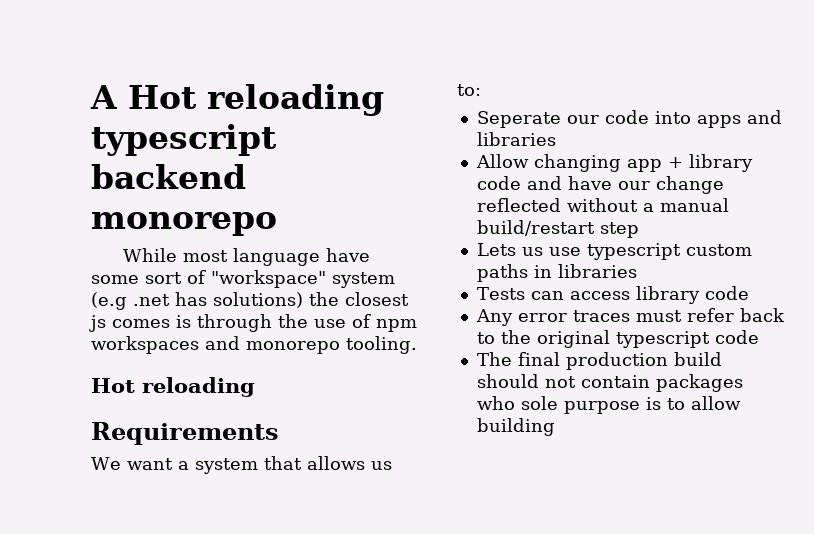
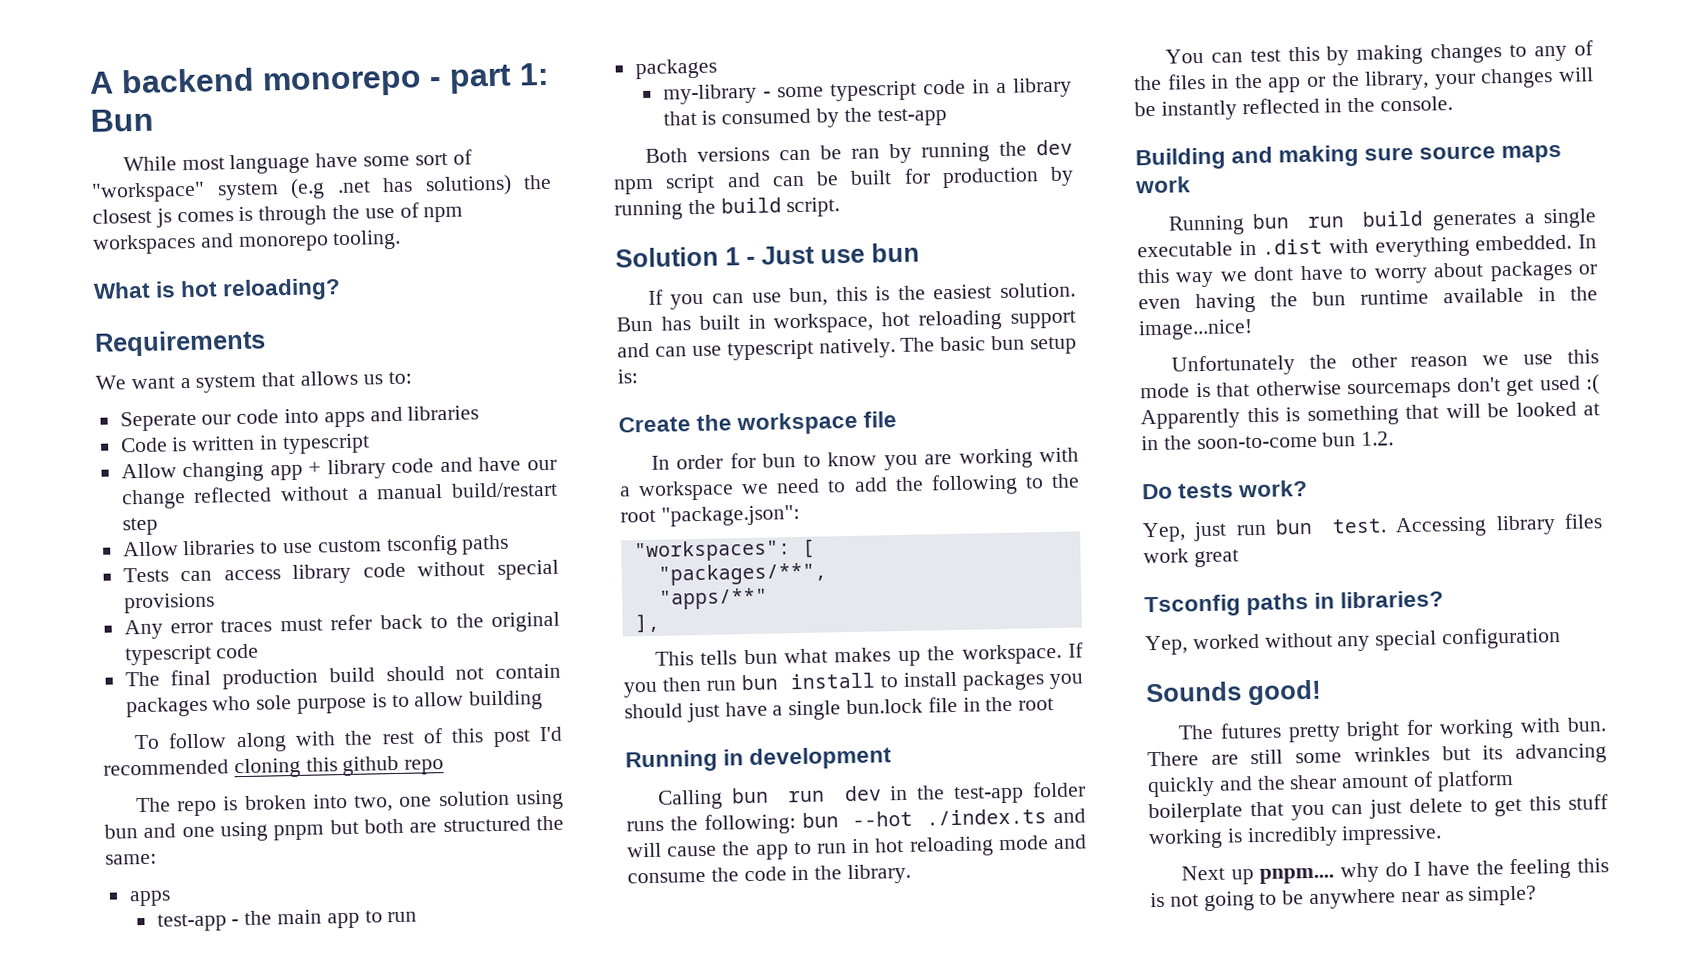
- A Hot reloading typescript backend monorepo
+ A backend monorepo - part 1: Bun
  While most language have some sort of "workspace" system (e.g .net has solutions) the closest js comes is through the use of npm workspaces and monorepo tooling.
- Hot reloading
+ What is hot reloading?
+ Code is written in typescript
- Lets us use typescript custom paths in libraries
+ Allow libraries to use custom tsconfig paths
- Tests can access library code
+ Tests can access library code without special provisions
+ To follow along with the rest of this post I'd recommended cloning this github repo
+ The repo is broken into two, one solution using bun and one using pnpm but both are structured the same:
+ apps
+ test-app - the main app to run
+ packages
+ my-library - some typescript code in a library that is consumed by the test-app
+ Both versions can be ran by running the dev npm script and can be built for production by running the build script.
+ Solution 1 - Just use bun
+ If you can use bun, this is the easiest solution. Bun has built in workspace, hot reloading support and can use typescript natively. The basic bun setup is:
+ Create the workspace file
+ In order for bun to know you are working with a workspace we need to add the following to the root "package.json":
+ "workspaces": [
+ "packages/**",
+ "apps/**"
+ ],
+ This tells bun what makes up the workspace. If you then run bun install to install packages you should just have a single bun.lock file in the root
+ Running in development
+ Calling bun run dev in the test-app folder runs the following: bun --hot ./index.ts and will cause the app to run in hot reloading mode and consume the code in the library.
+ You can test this by making changes to any of the files in the app or the library, your changes will be instantly reflected in the console.
+ Building and making sure source maps work
+ Running bun run build generates a single executable in .dist with everything embedded. In this way we dont have to worry about packages or even having the bun runtime available in the image...nice!
+ Unfortunately the other reason we use this mode is that otherwise sourcemaps don't get used :( Apparently this is something that will be looked at in the soon-to-come bun 1.2.
+ Do tests work?
+ Yep, just run bun test. Accessing library files work great
+ Tsconfig paths in libraries?
+ Yep, worked without any special configuration
+ Sounds good!
+ The futures pretty bright for working with bun. There are still some wrinkles but its advancing quickly and the shear amount of platform boilerplate that you can just delete to get this stuff working is incredibly impressive.
+ Next up pnpm.... why do I have the feeling this is not going to be anywhere near as simple?

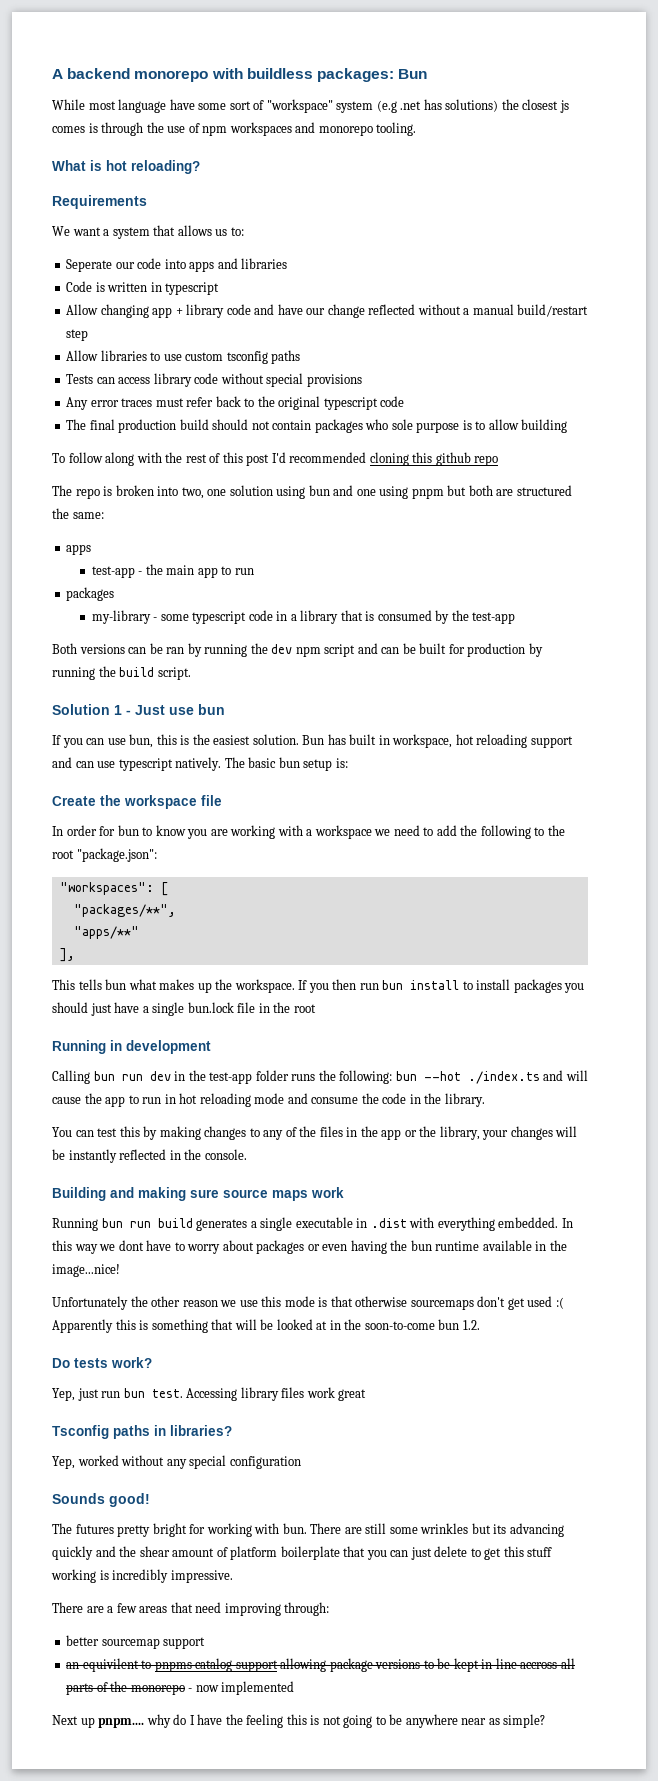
- A backend monorepo - part 1: Bun
+ A backend monorepo with buildless packages: Bun
+ There are a few areas that need improving through:
+ better sourcemap support
+ an equivilent to pnpms catalog support allowing package versions to be kept in line accross all parts of the monorepo - now implemented

